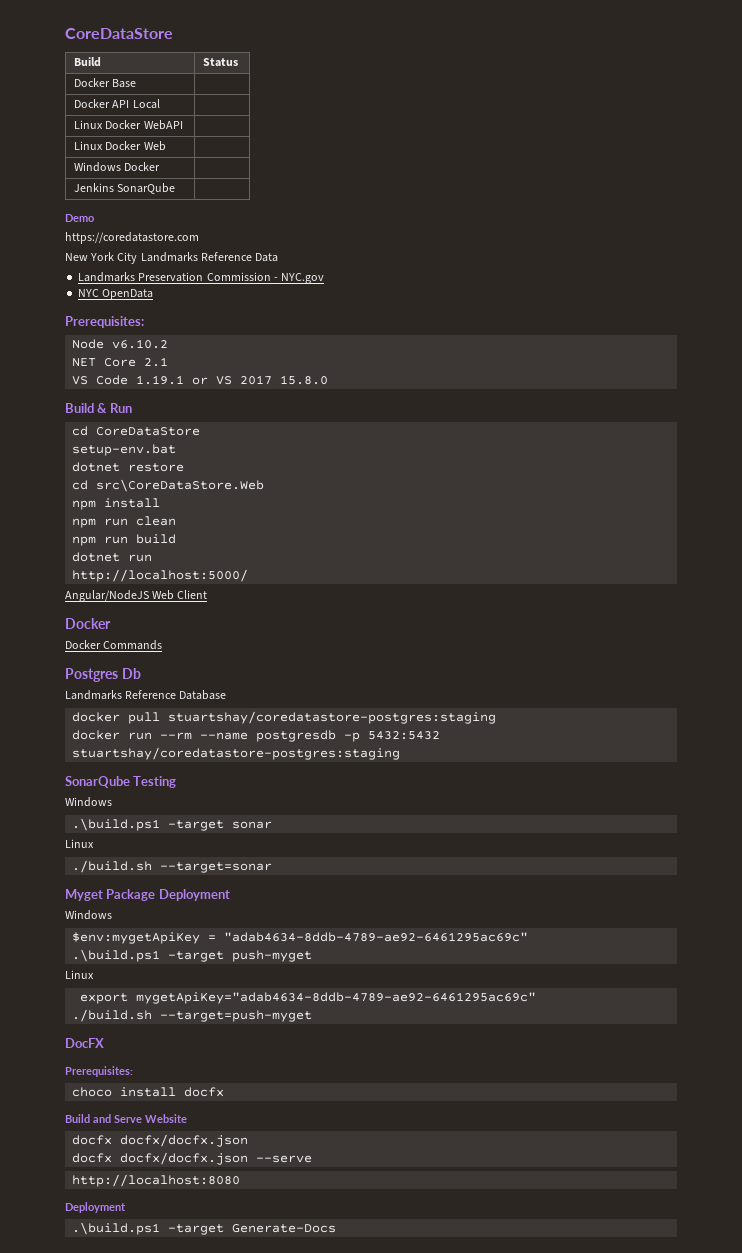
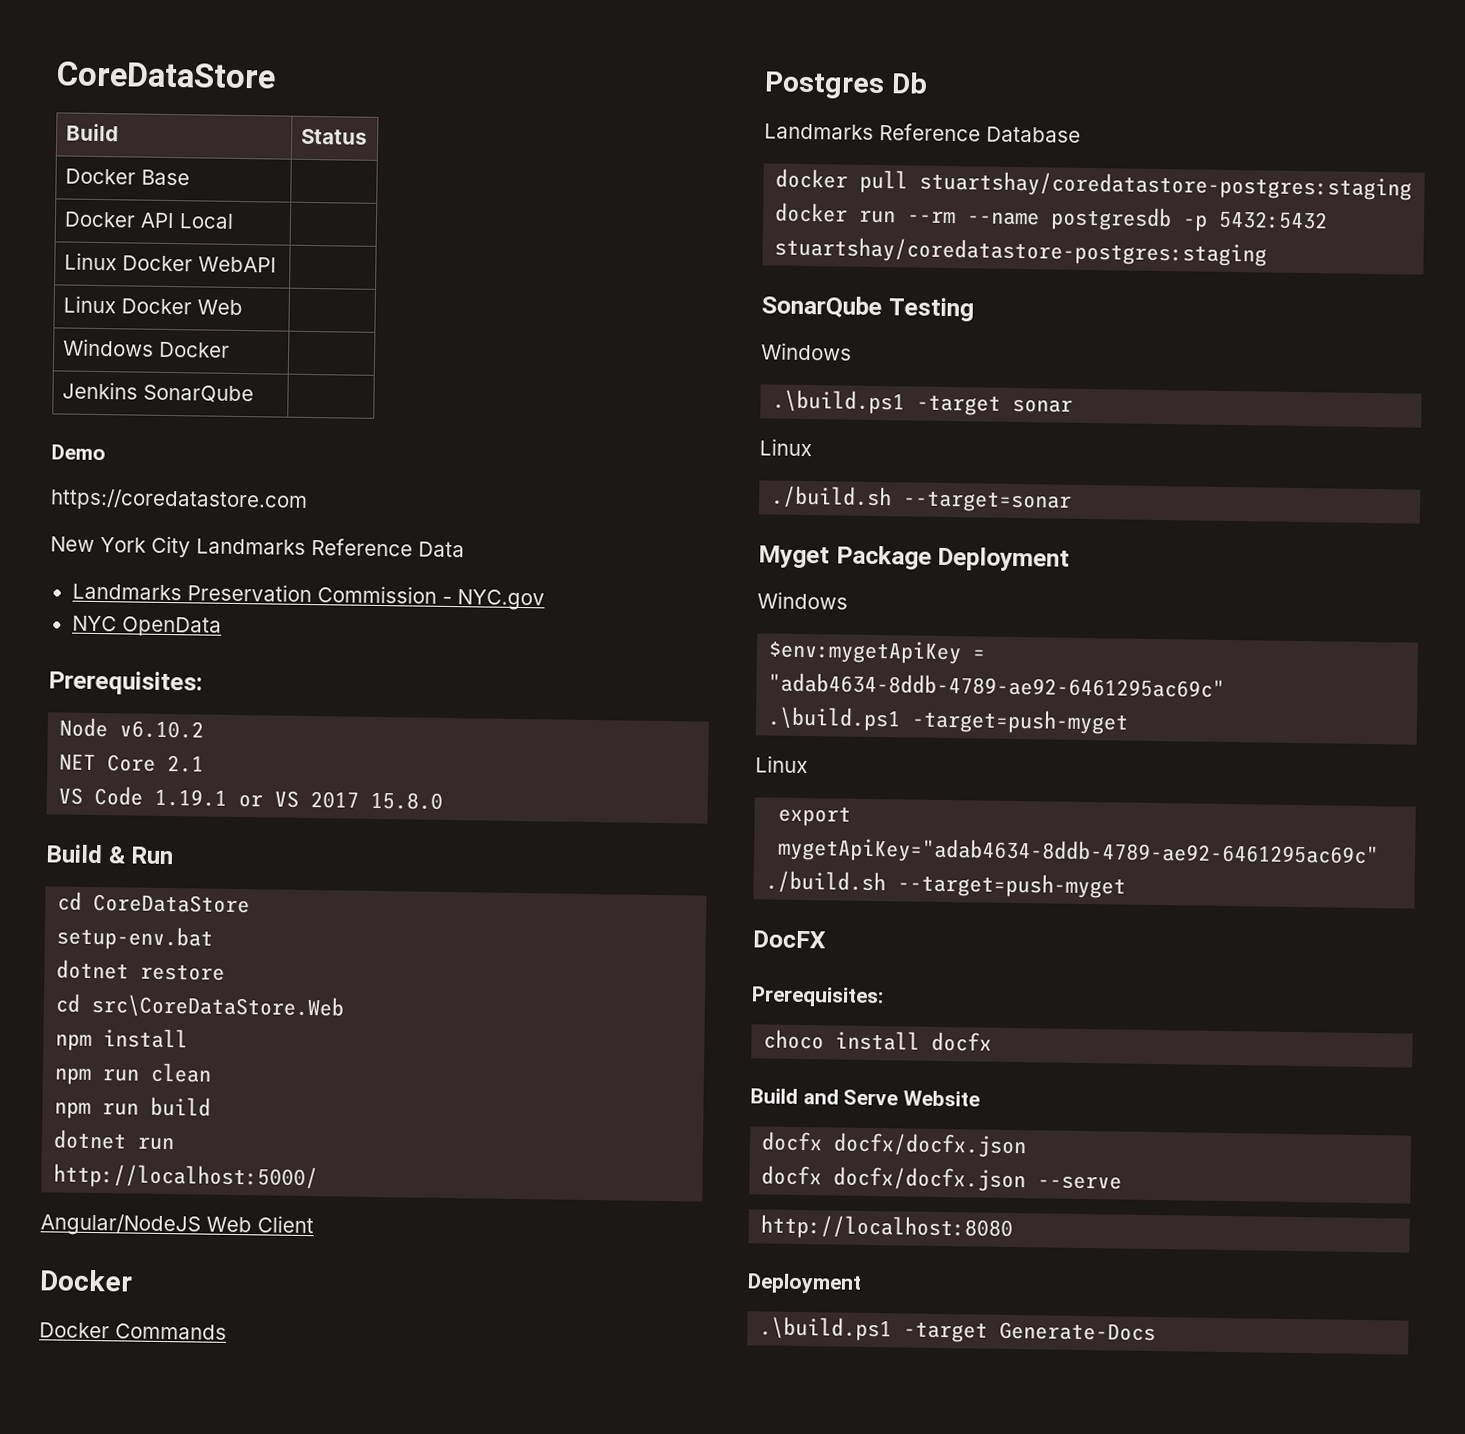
- .\build.ps1 -target push-myget
+ .\build.ps1 -target=push-myget

